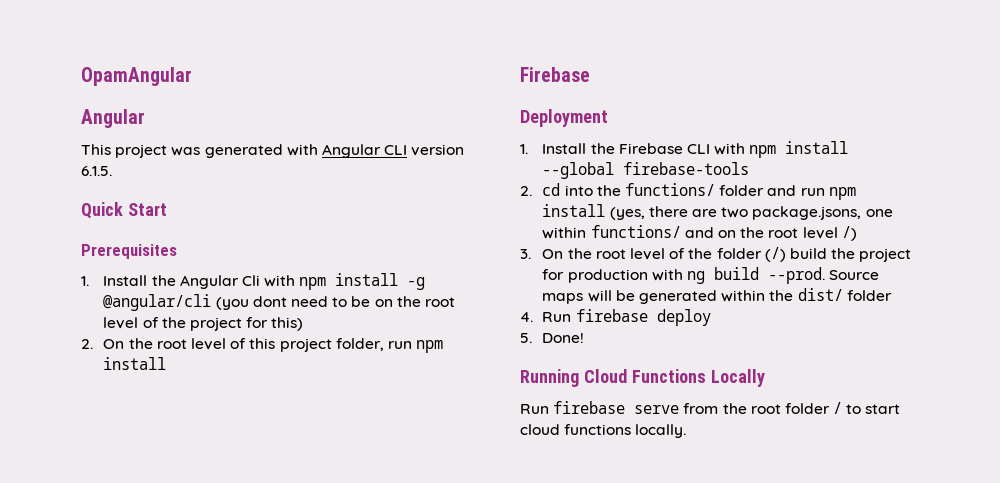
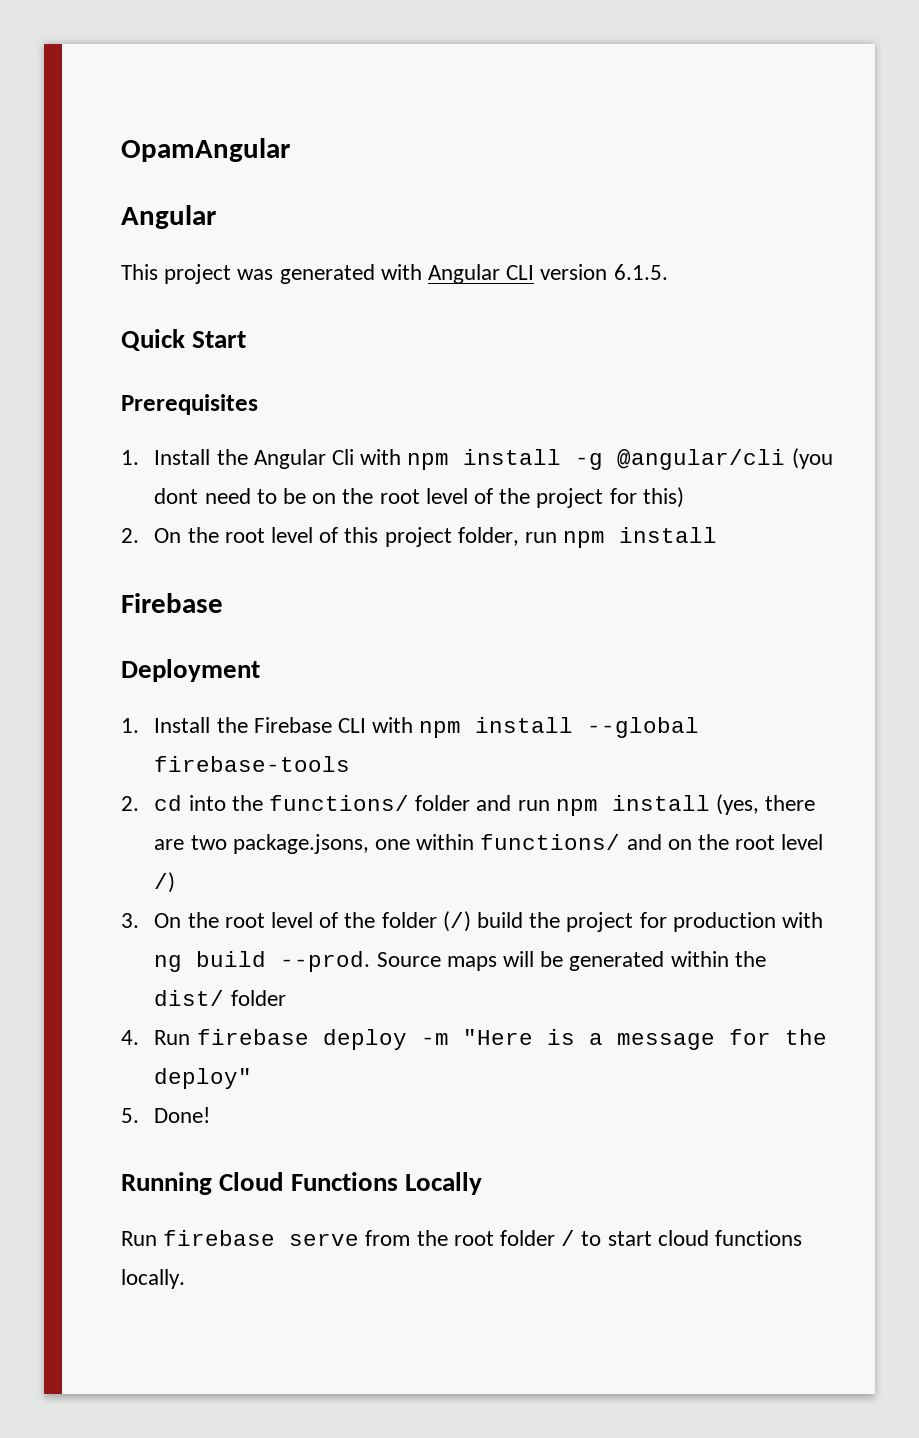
- 4. Run firebase deploy
+ 4. Run firebase deploy -m "Here is a message for the deploy"

